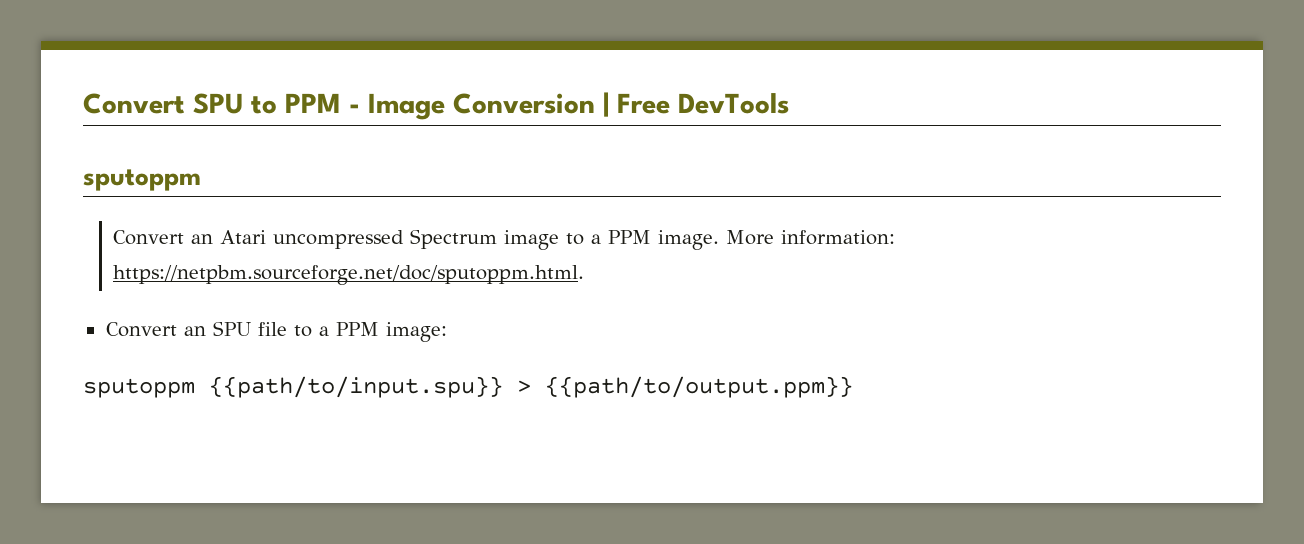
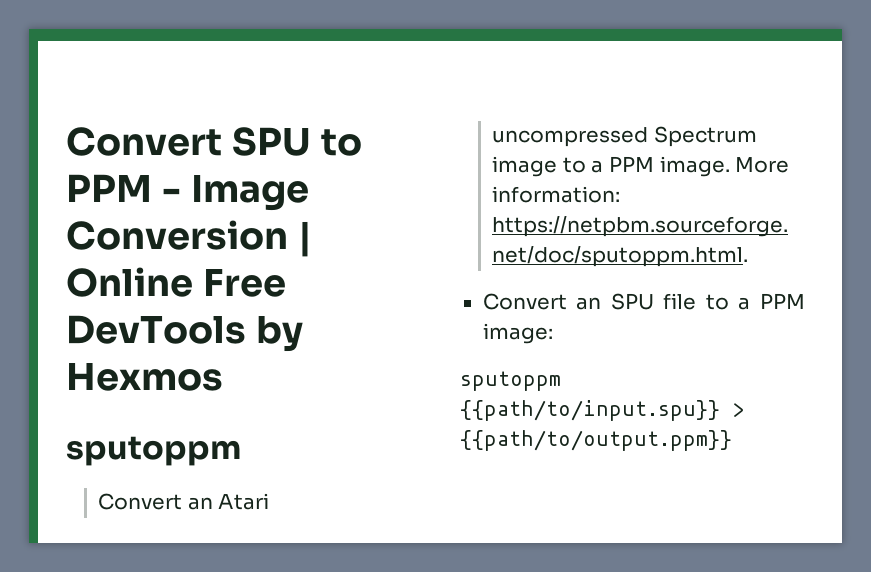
- Convert SPU to PPM - Image Conversion | Free DevTools
+ Convert SPU to PPM - Image Conversion | Online Free DevTools by Hexmos

